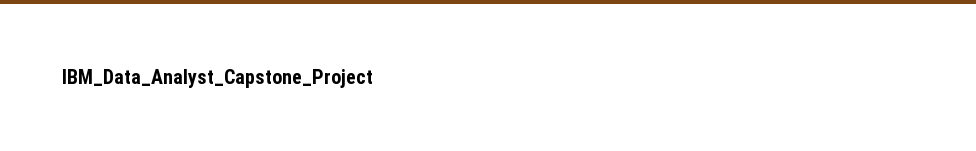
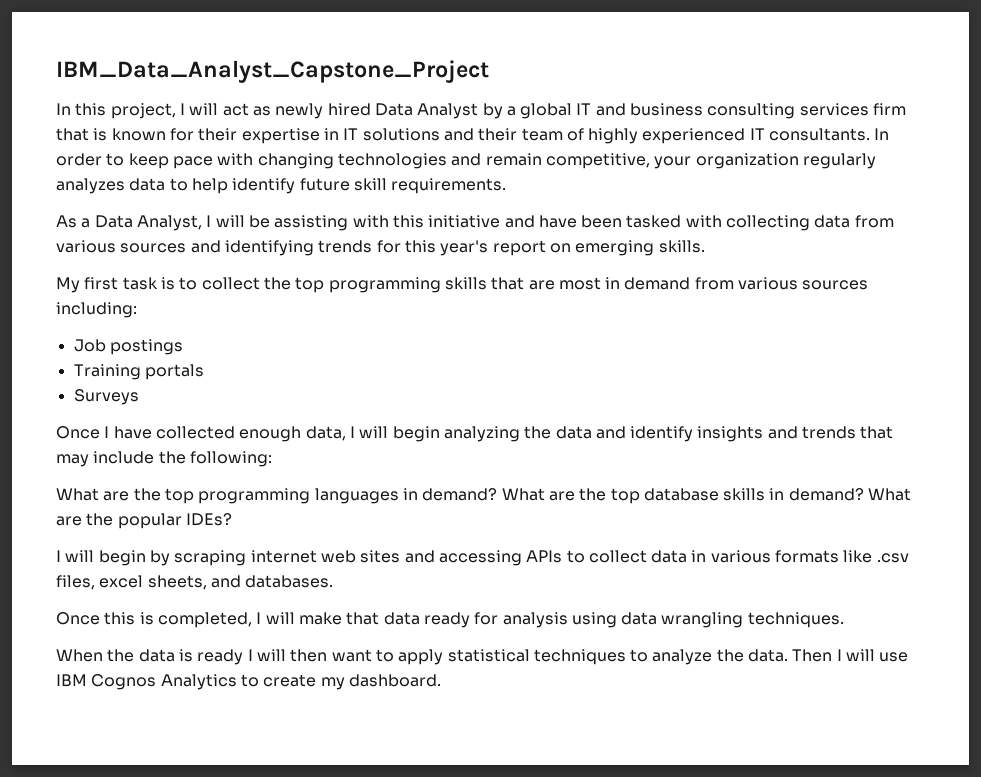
+ In this project, I will act as newly hired Data Analyst by a global IT and business consulting services firm that is known for their expertise in IT solutions and their team of highly experienced IT consultants. In order to keep pace with changing technologies and remain competitive, your organization regularly analyzes data to help identify future skill requirements.
+ As a Data Analyst, I will be assisting with this initiative and have been tasked with collecting data from various sources and identifying trends for this year's report on emerging skills.
+ My first task is to collect the top programming skills that are most in demand from various sources including:
+ Job postings
+ Training portals
+ Surveys
+ Once I have collected enough data, I will begin analyzing the data and identify insights and trends that may include the following:
+ What are the top programming languages in demand? What are the top database skills in demand? What are the popular IDEs?
+ I will begin by scraping internet web sites and accessing APIs to collect data in various formats like .csv files, excel sheets, and databases.
+ Once this is completed, I will make that data ready for analysis using data wrangling techniques.
+ When the data is ready I will then want to apply statistical techniques to analyze the data. Then I will use IBM Cognos Analytics to create my dashboard.

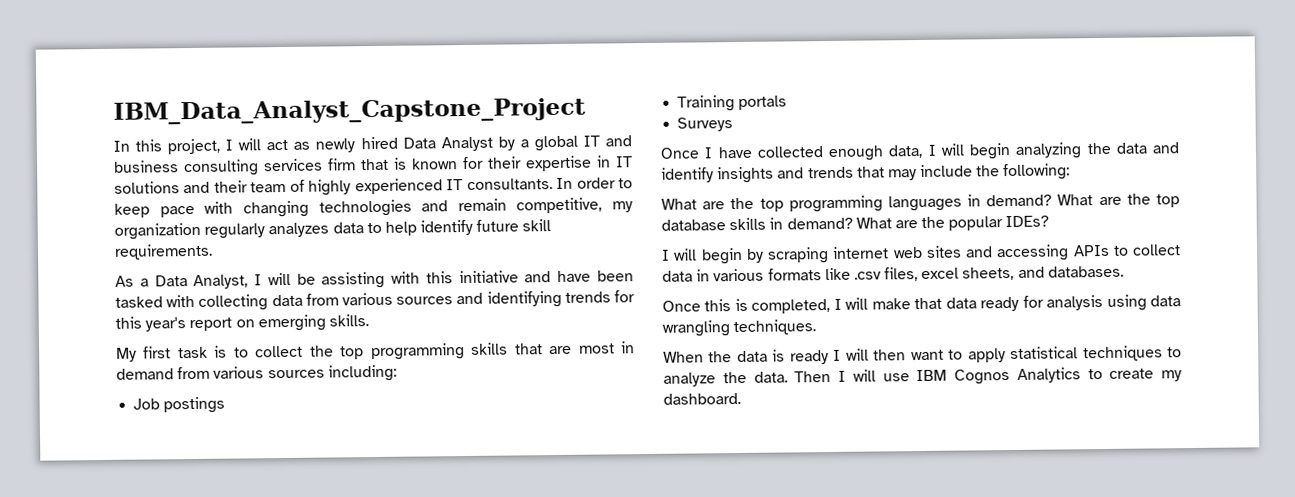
- In order to keep pace with changing technologies and remain competitive, your organization regularly analyzes data to help identify future skill requirements.
+ In order to keep pace with changing technologies and remain competitive, my organization regularly analyzes data to help identify future skill requirements.

